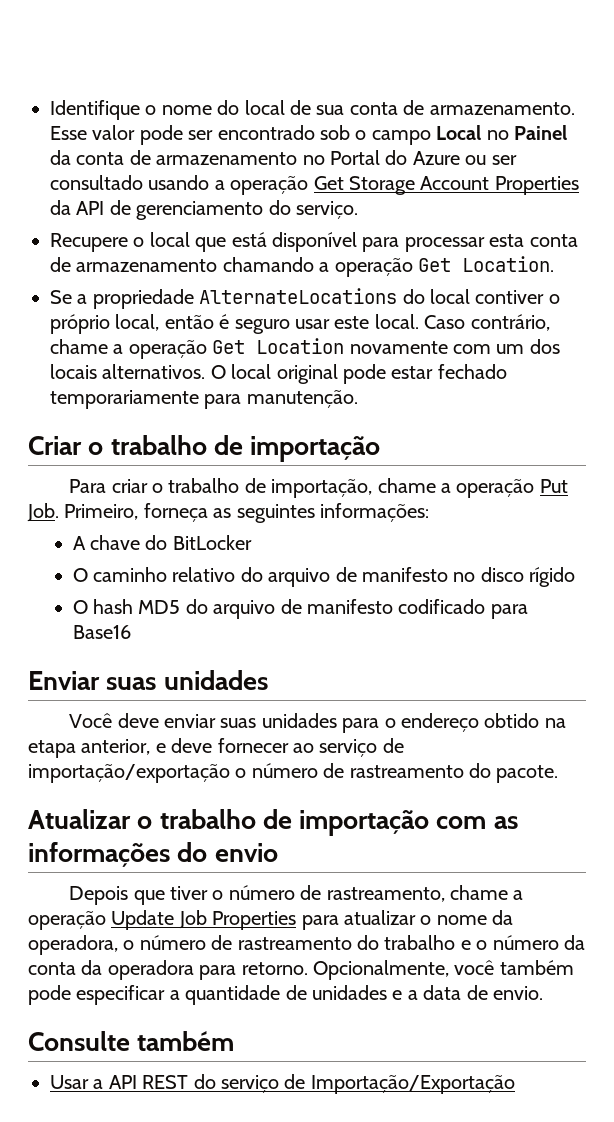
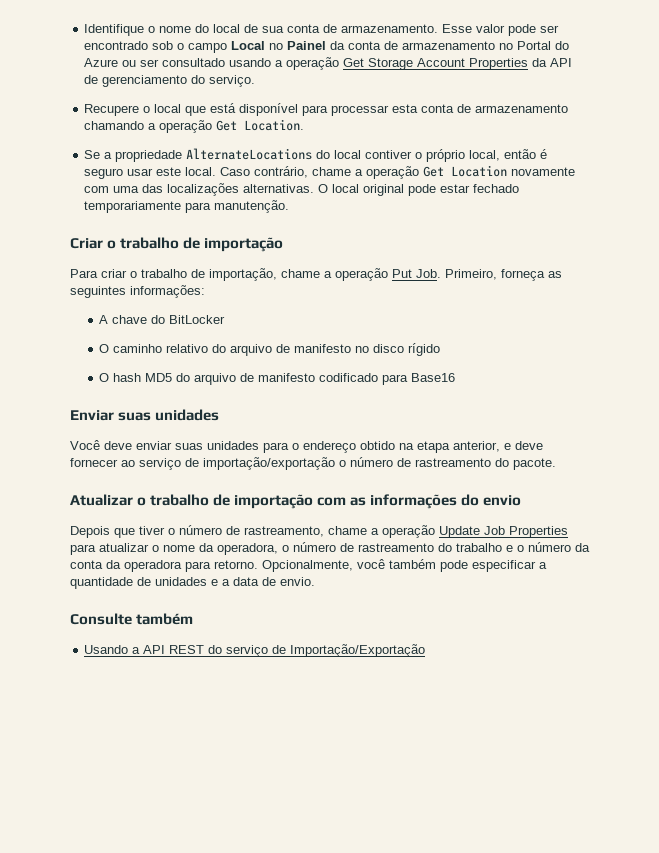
- Caso contrário, chame a operação Get Location novamente com um dos locais alternativos.
+ Caso contrário, chame a operação Get Location novamente com uma das localizações alternativas.
- Usar a API REST do serviço de Importação/Exportação
+ Usando a API REST do serviço de Importação/Exportação

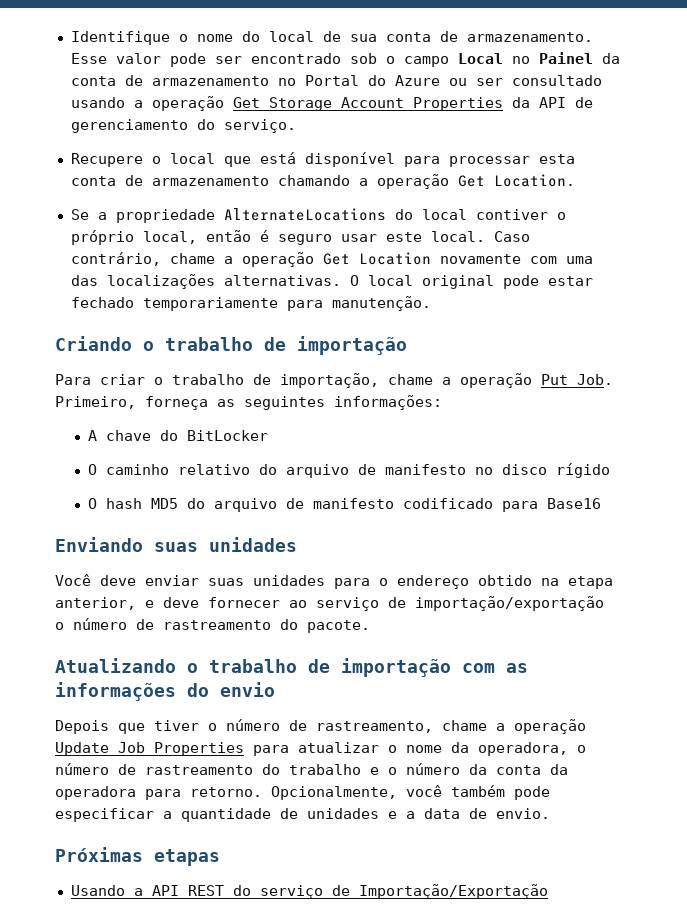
- Criar o trabalho de importação
+ Criando o trabalho de importação
- Enviar suas unidades
+ Enviando suas unidades
- Atualizar o trabalho de importação com as informações do envio
+ Atualizando o trabalho de importação com as informações do envio
- Consulte também
+ Próximas etapas

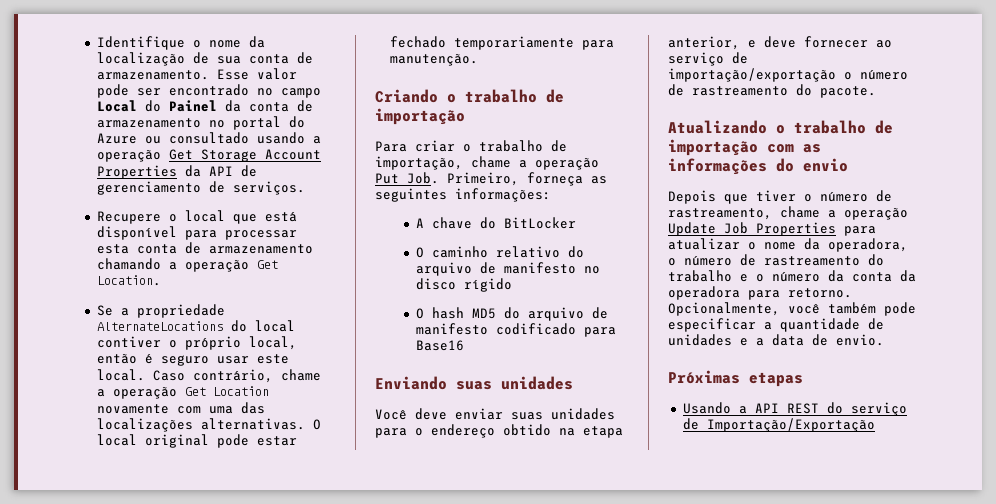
- Identifique o nome do local de sua conta de armazenamento.
+ Identifique o nome da localização de sua conta de armazenamento.
- Esse valor pode ser encontrado sob o campo Local no Painel da conta de armazenamento no Portal do Azure ou ser consultado usando a operação Get Storage Account Properties da API de gerenciamento do serviço.
+ Esse valor pode ser encontrado no campo Local do Painel da conta de armazenamento no portal do Azure ou consultado usando a operação Get Storage Account Properties da API de gerenciamento de serviços.

